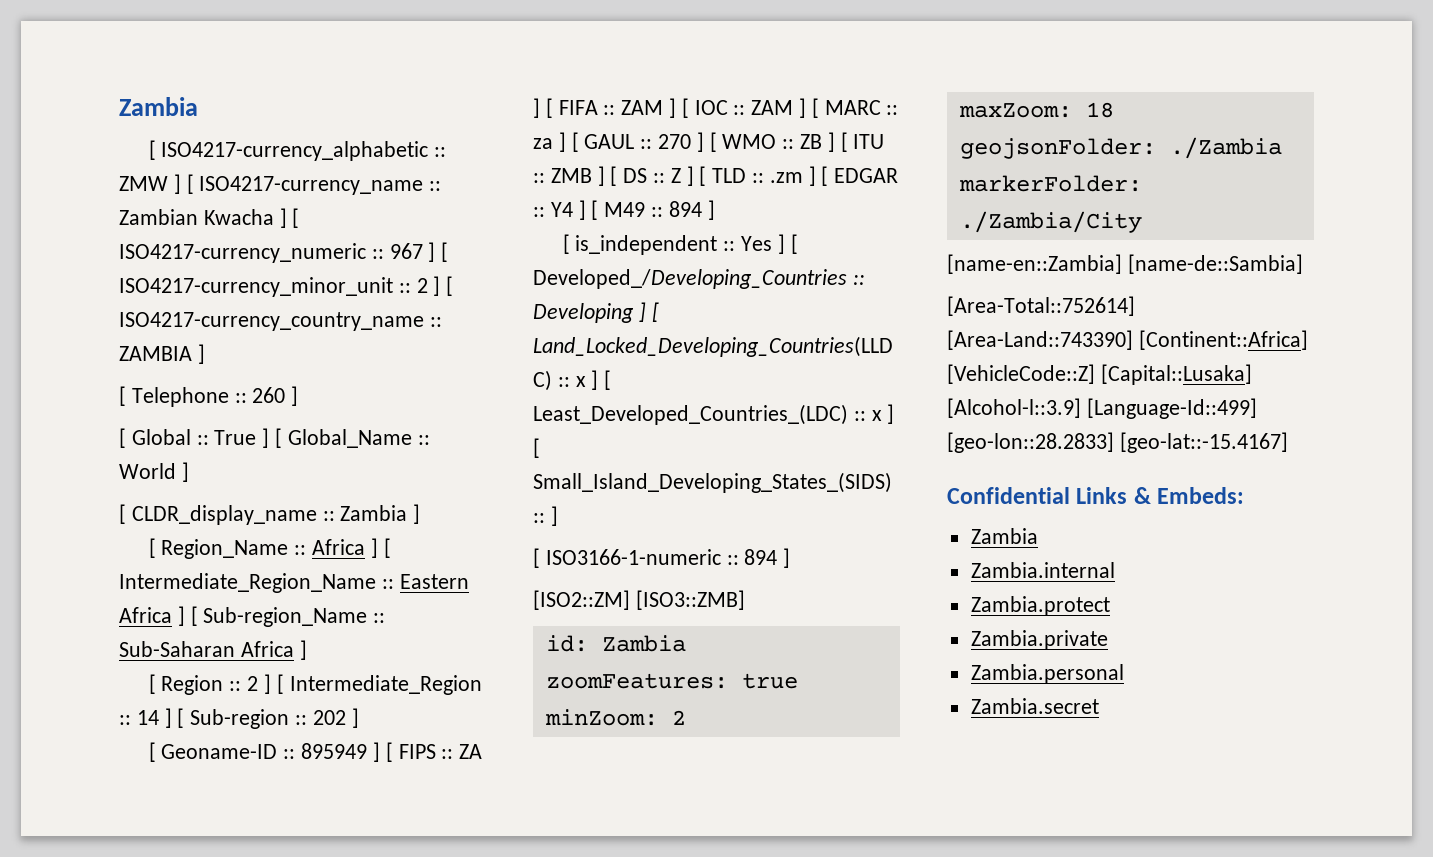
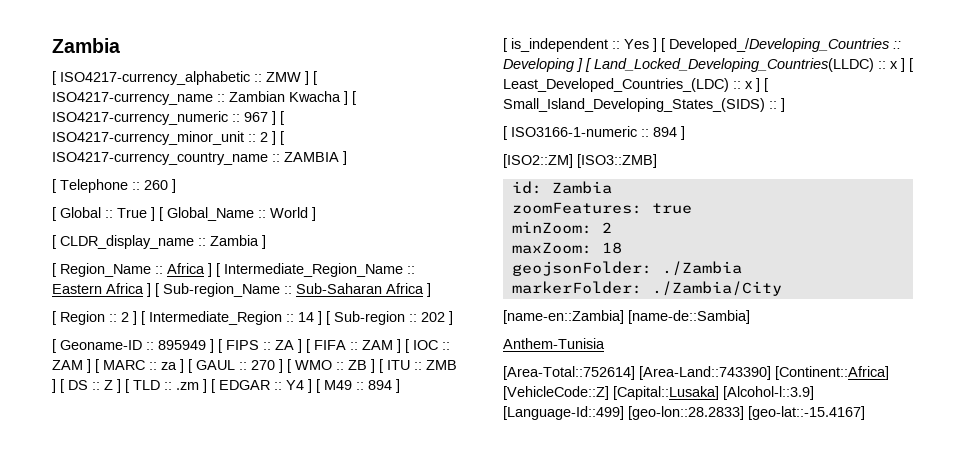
+ Anthem-Tunisia
- Confidential Links & Embeds:
- Zambia
- Zambia.internal
- Zambia.protect
- Zambia.private
- Zambia.personal
- Zambia.secret

